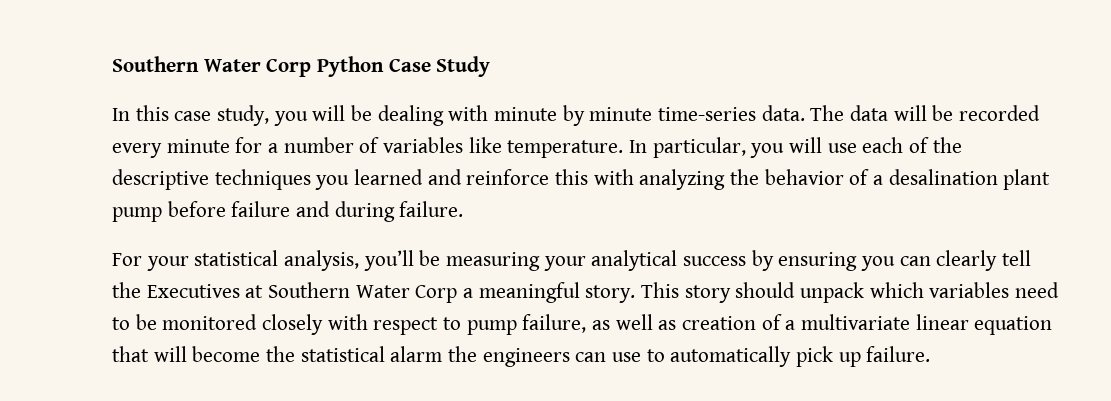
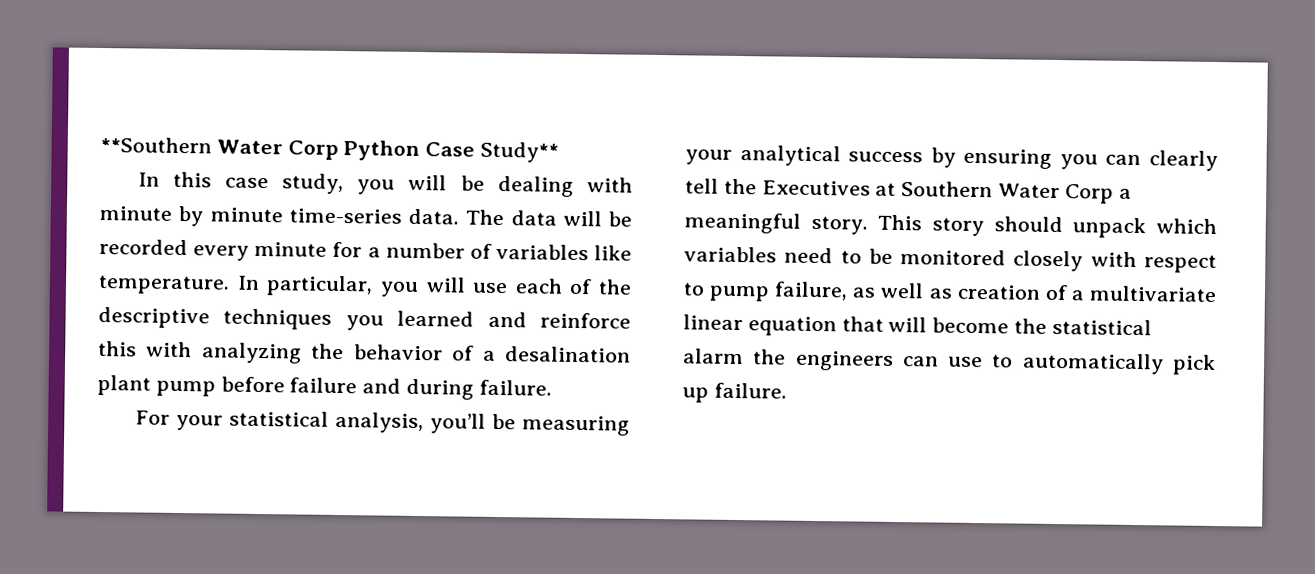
- Southern Water Corp Python Case Study
+ **Southern Water Corp Python Case Study**

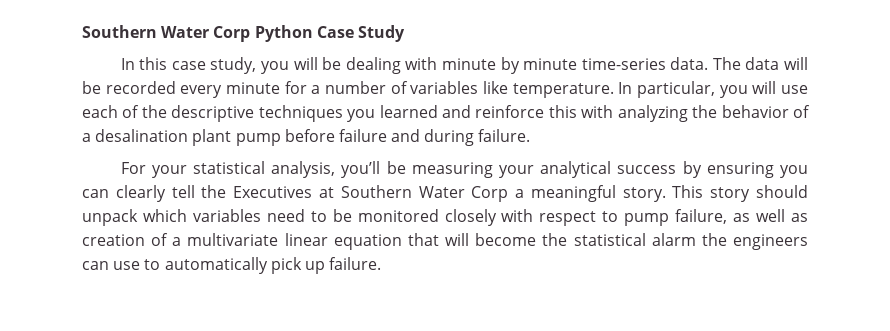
- **Southern Water Corp Python Case Study**
+ Southern Water Corp Python Case Study

